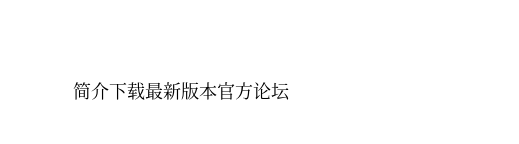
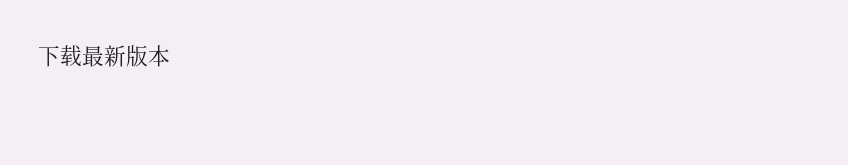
- 简介下载最新版本官方论坛
+ 下载最新版本

